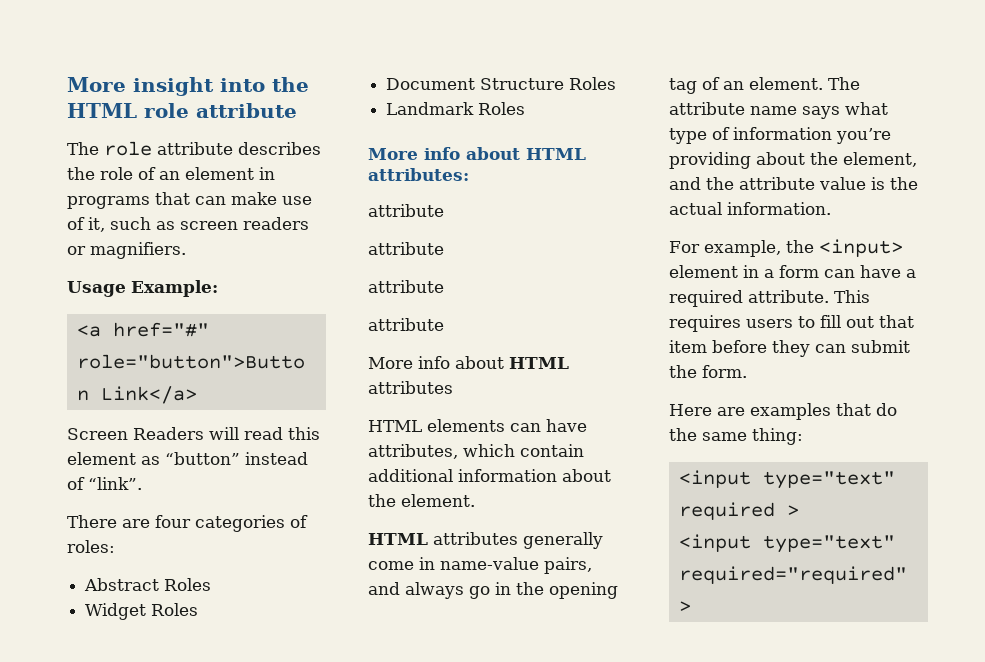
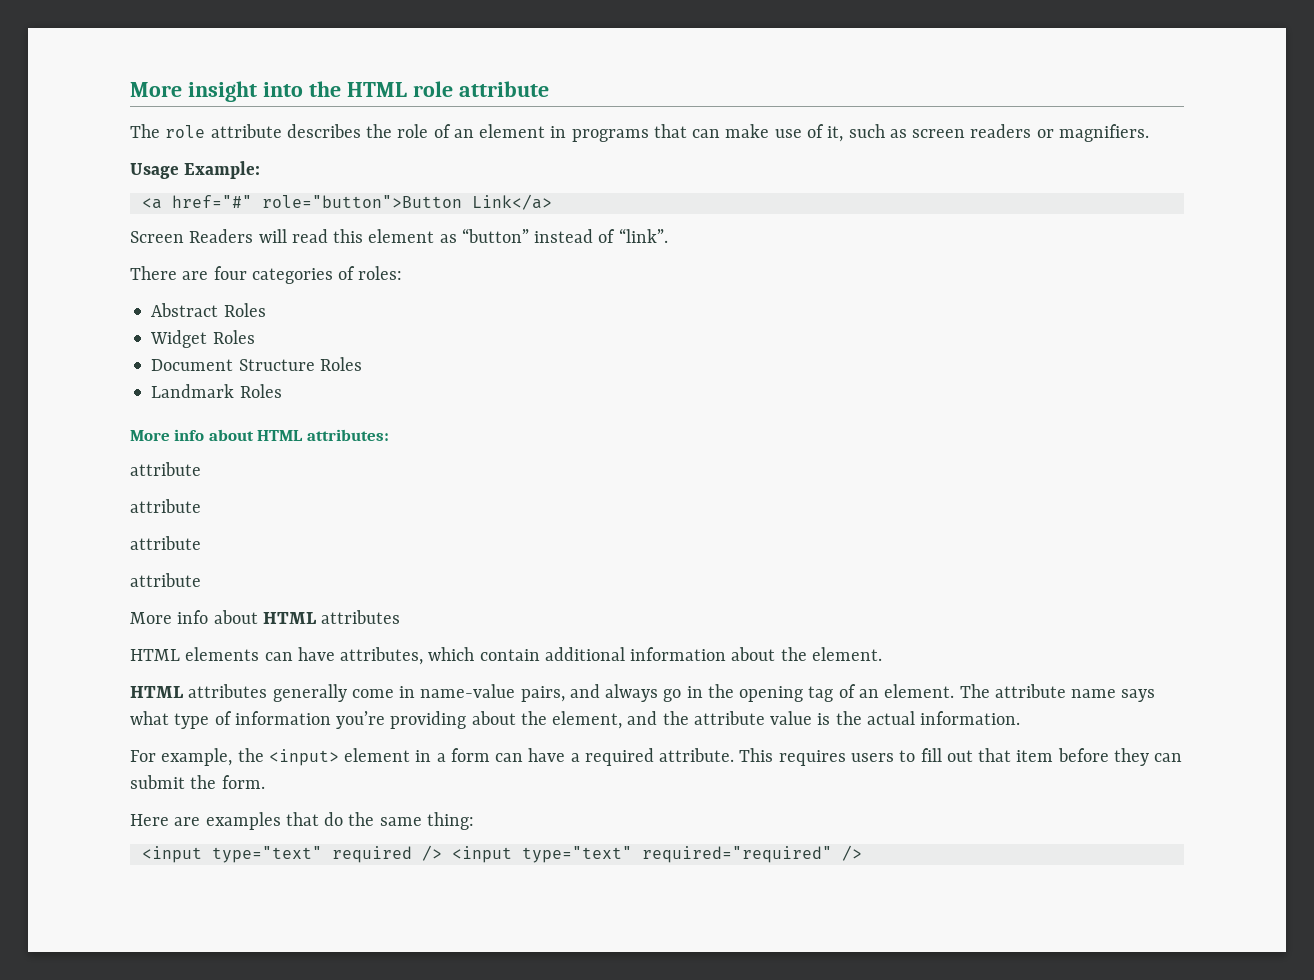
- <input type="text" required >
- <input type="text" required="required" >
+ <input type="text" required /> <input type="text" required="required" />

